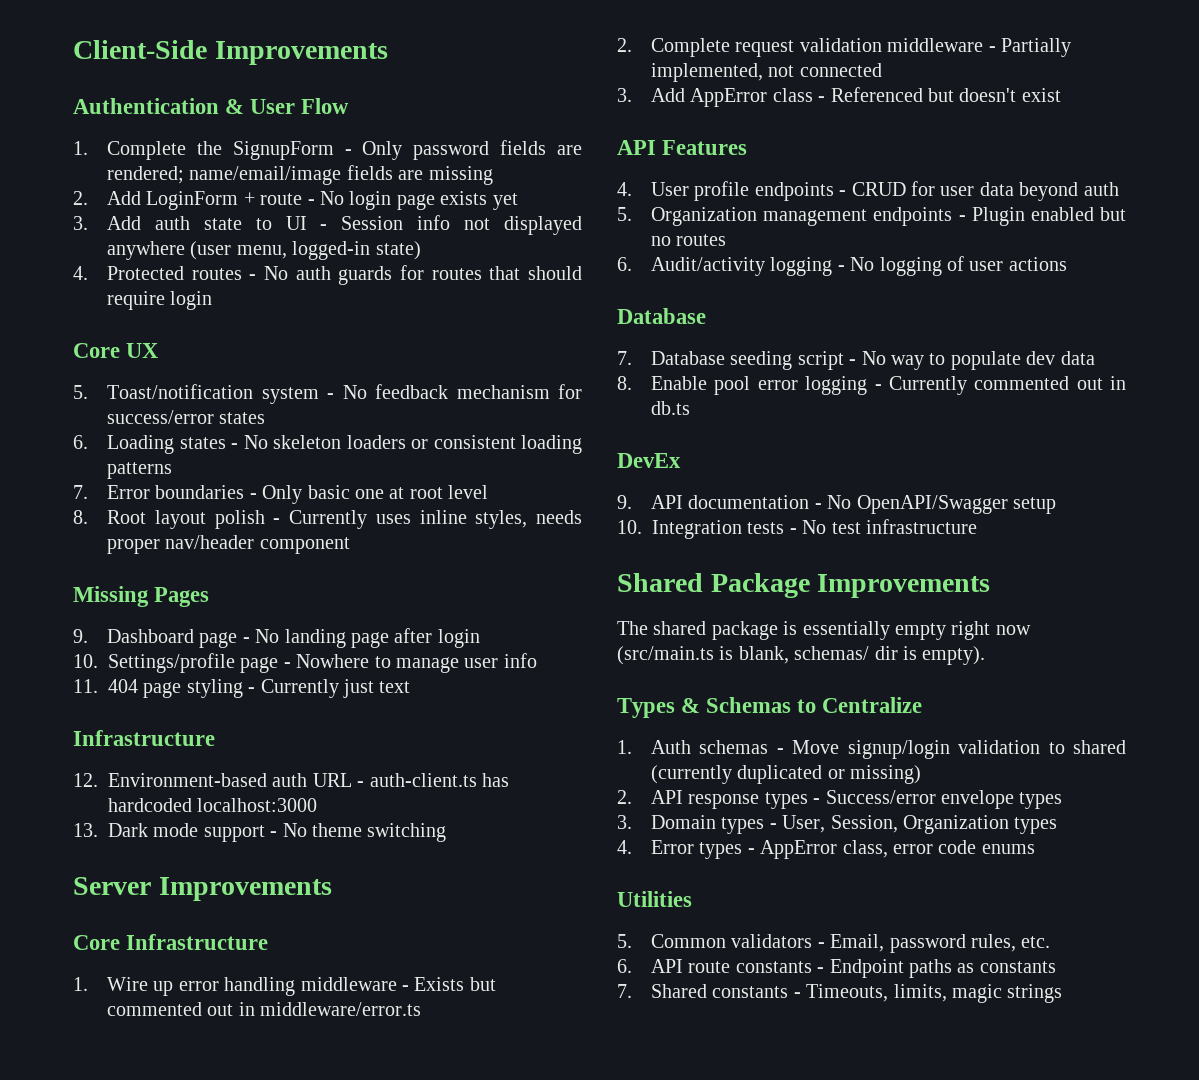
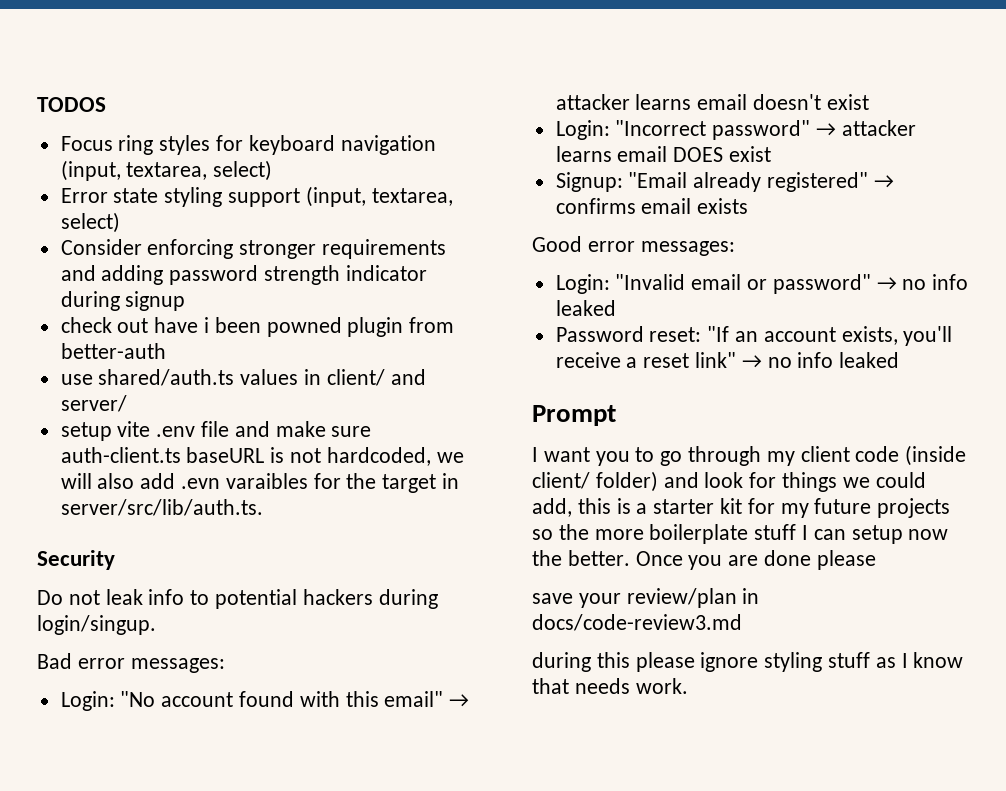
- Client-Side Improvements
- Authentication & User Flow
- 1. Complete the SignupForm - Only password fields are rendered; name/email/image fields are missing
- 2. Add LoginForm + route - No login page exists yet
- 3. Add auth state to UI - Session info not displayed anywhere (user menu, logged-in state)
- 4. Protected routes - No auth guards for routes that should require login
- Core UX
- 5. Toast/notification system - No feedback mechanism for success/error states
- 6. Loading states - No skeleton loaders or consistent loading patterns
- 7. Error boundaries - Only basic one at root level
- 8. Root layout polish - Currently uses inline styles, needs proper nav/header component
- Missing Pages
- 9. Dashboard page - No landing page after login
- 10. Settings/profile page - Nowhere to manage user info
- 11. 404 page styling - Currently just text
- Infrastructure
- 12. Environment-based auth URL - auth-client.ts has hardcoded localhost:3000
- 13. Dark mode support - No theme switching
- Server Improvements
- Core Infrastructure
- 1. Wire up error handling middleware - Exists but commented out in middleware/error.ts
- 2. Complete request validation middleware - Partially implemented, not connected
- 3. Add AppError class - Referenced but doesn't exist
- API Features
- 4. User profile endpoints - CRUD for user data beyond auth
- 5. Organization management endpoints - Plugin enabled but no routes
- 6. Audit/activity logging - No logging of user actions
- Database
- 7. Database seeding script - No way to populate dev data
- 8. Enable pool error logging - Currently commented out in db.ts
- DevEx
- 9. API documentation - No OpenAPI/Swagger setup
- 10. Integration tests - No test infrastructure
- Shared Package Improvements
- The shared package is essentially empty right now (src/main.ts is blank, schemas/ dir is empty).
- Types & Schemas to Centralize
- 1. Auth schemas - Move signup/login validation to shared (currently duplicated or missing)
- 2. API response types - Success/error envelope types
- 3. Domain types - User, Session, Organization types
- 4. Error types - AppError class, error code enums
- Utilities
- 5. Common validators - Email, password rules, etc.
- 6. API route constants - Endpoint paths as constants
- 7. Shared constants - Timeouts, limits, magic strings
+ TODOS
+ Focus ring styles for keyboard navigation (input, textarea, select)
+ Error state styling support (input, textarea, select)
+ Consider enforcing stronger requirements and adding password strength indicator during signup
+ check out have i been powned plugin from better-auth
+ use shared/auth.ts values in client/ and server/
+ setup vite .env file and make sure auth-client.ts baseURL is not hardcoded, we will also add .evn varaibles for the target in server/src/lib/auth.ts.
+ Security
+ Do not leak info to potential hackers during login/singup.
+ Bad error messages:
+ Login: "No account found with this email" → attacker learns email doesn't exist
+ Login: "Incorrect password" → attacker learns email DOES exist
+ Signup: "Email already registered" → confirms email exists
+ Good error messages:
+ Login: "Invalid email or password" → no info leaked
+ Password reset: "If an account exists, you'll receive a reset link" → no info leaked
+ Prompt
+ I want you to go through my client code (inside client/ folder) and look for things we could add, this is a starter kit for my future projects so the more boilerplate stuff I can setup now the better. Once you are done please
+ save your review/plan in docs/code-review3.md
+ during this please ignore styling stuff as I know that needs work.

